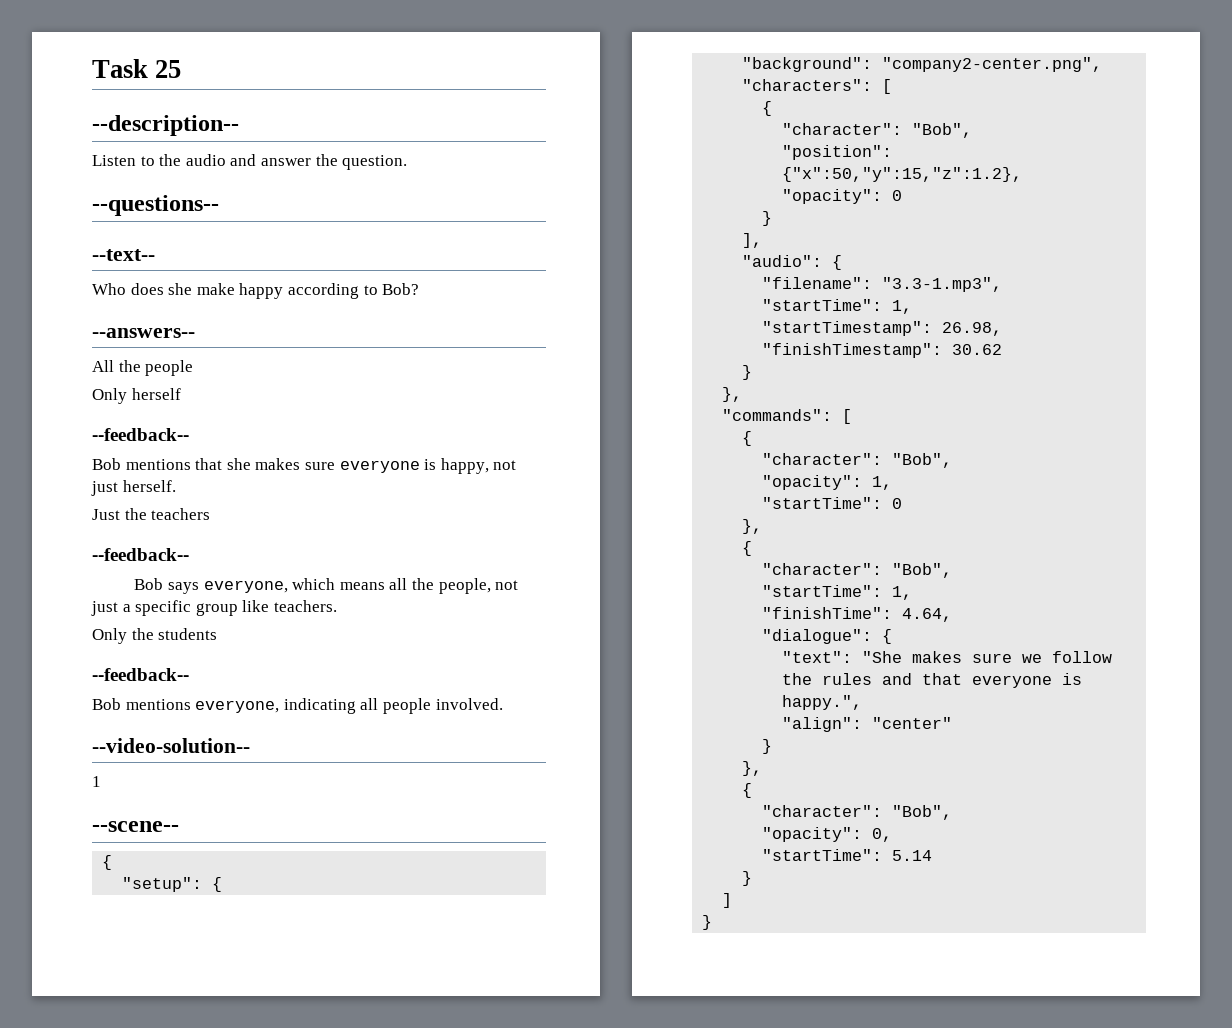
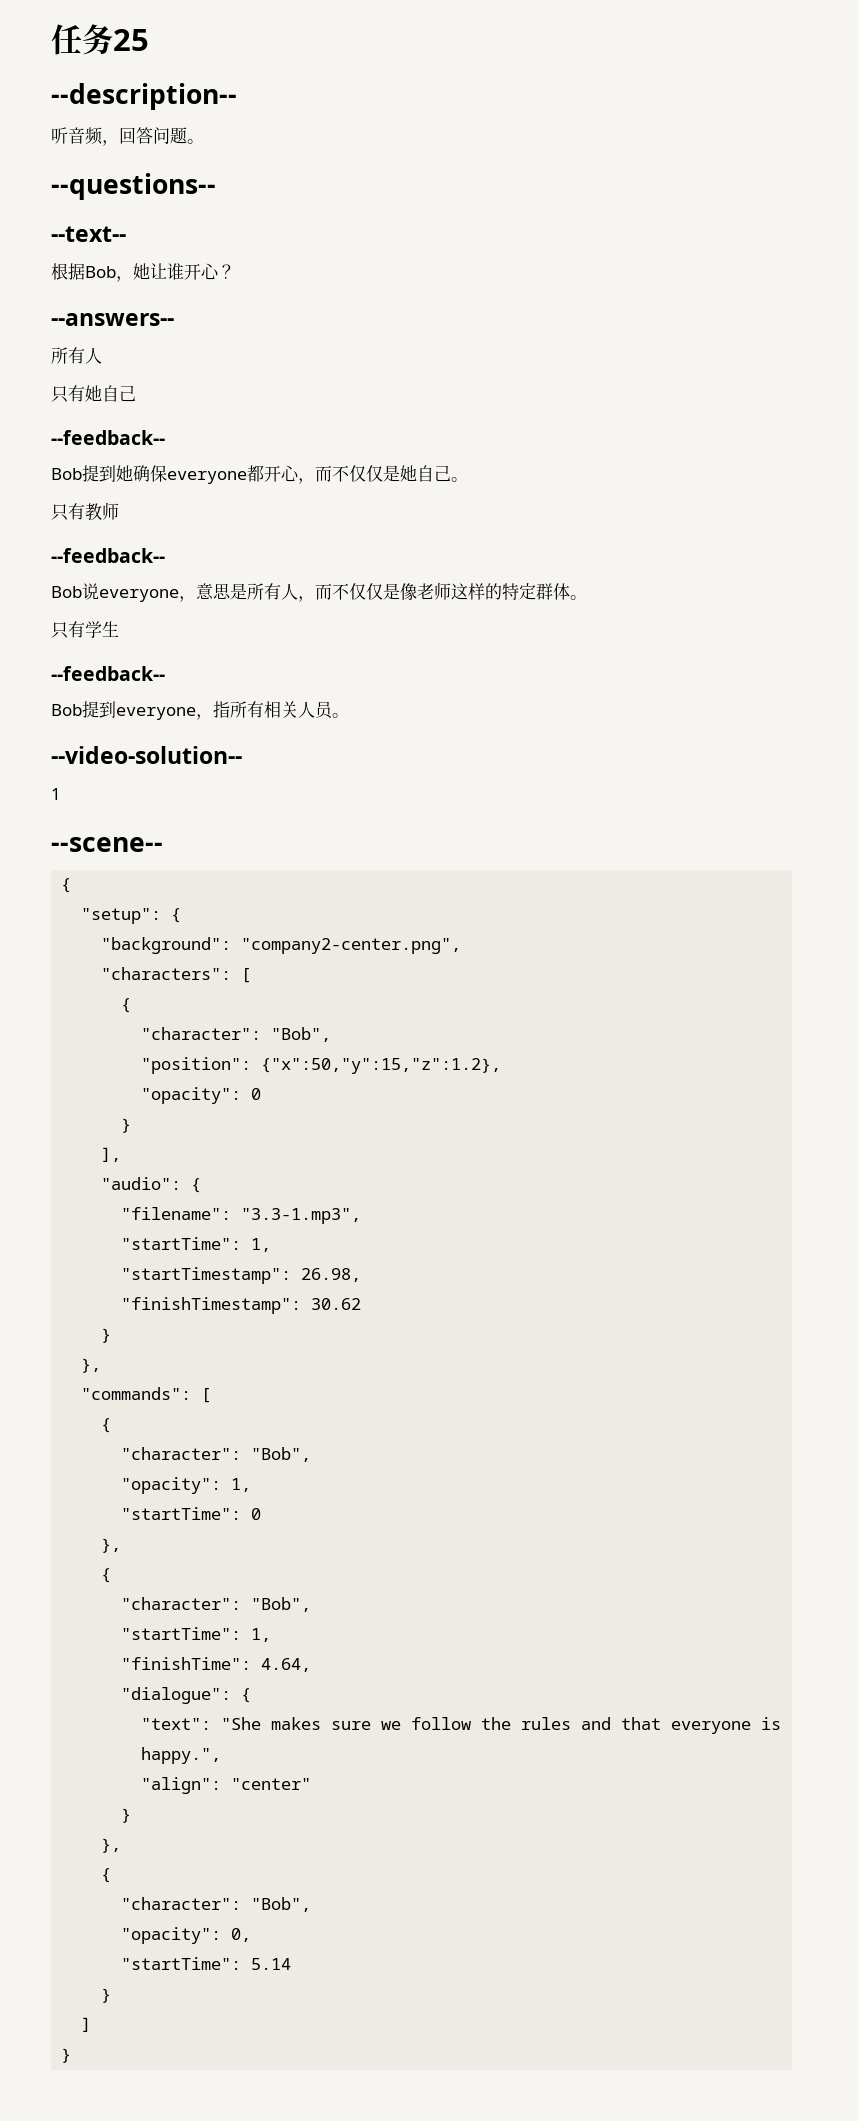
- Task 25
+ 任务25
- Listen to the audio and answer the question.
+ 听音频，回答问题。
  --questions--
  --text--
- Who does she make happy according to Bob?
+ 根据Bob，她让谁开心？
  --answers--
- All the people
- Only herself
+ 所有人
+ 只有她自己
  --feedback--
- Bob mentions that she makes sure everyone is happy, not just herself.
- Just the teachers
+ Bob提到她确保everyone都开心，而不仅仅是她自己。
+ 只有教师
  --feedback--
- Bob says everyone, which means all the people, not just a specific group like teachers.
- Only the students
+ Bob说everyone，意思是所有人，而不仅仅是像老师这样的特定群体。
+ 只有学生
  --feedback--
- Bob mentions everyone, indicating all people involved.
+ Bob提到everyone，指所有相关人员。

